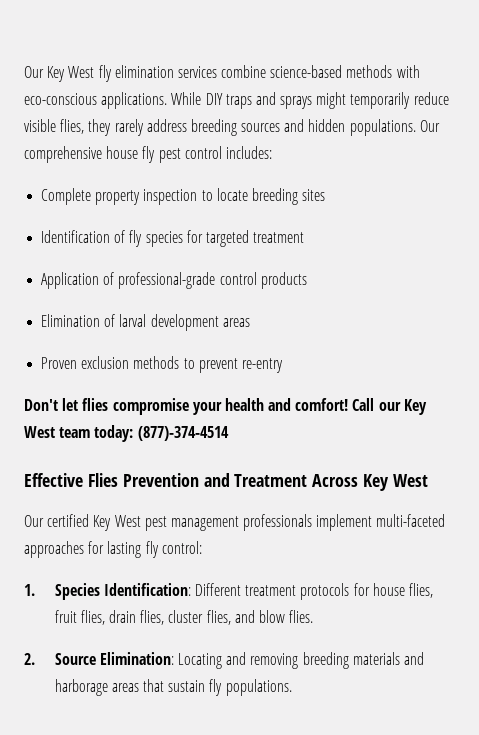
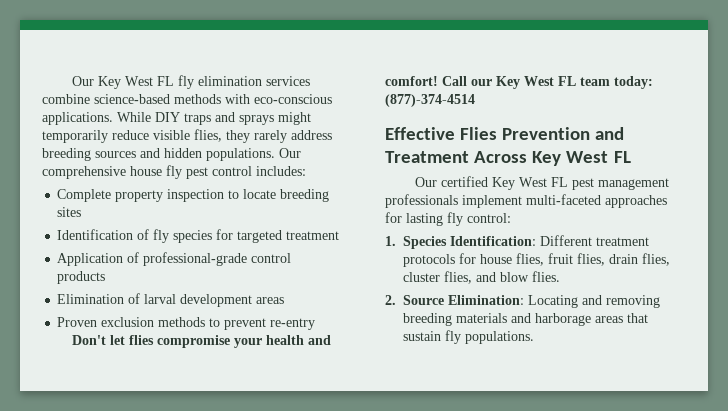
- Our Key West fly elimination services combine science-based methods with eco-conscious applications.
+ Our Key West FL fly elimination services combine science-based methods with eco-conscious applications.
- Call our Key West team today: (877)-374-4514
+ Call our Key West FL team today: (877)-374-4514
- Effective Flies Prevention and Treatment Across Key West
+ Effective Flies Prevention and Treatment Across Key West FL
- Our certified Key West pest management professionals implement multi-faceted approaches for lasting fly control:
+ Our certified Key West FL pest management professionals implement multi-faceted approaches for lasting fly control:

